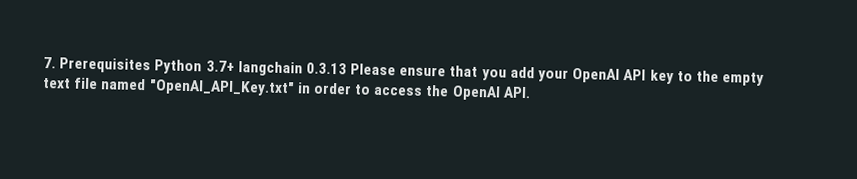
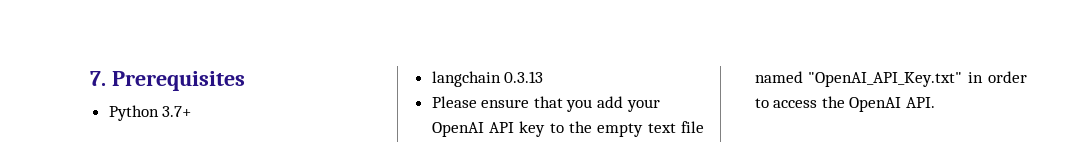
- 7. Prerequisites Python 3.7+ langchain 0.3.13 Please ensure that you add your OpenAI API key to the empty text file named "OpenAI_API_Key.txt" in order to access the OpenAI API.
+ 7. Prerequisites
+ Python 3.7+
+ langchain 0.3.13
+ Please ensure that you add your OpenAI API key to the empty text file named "OpenAI_API_Key.txt" in order to access the OpenAI API.

